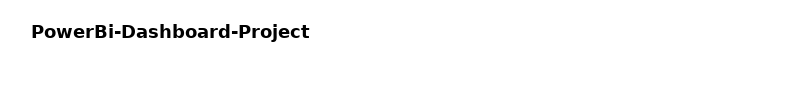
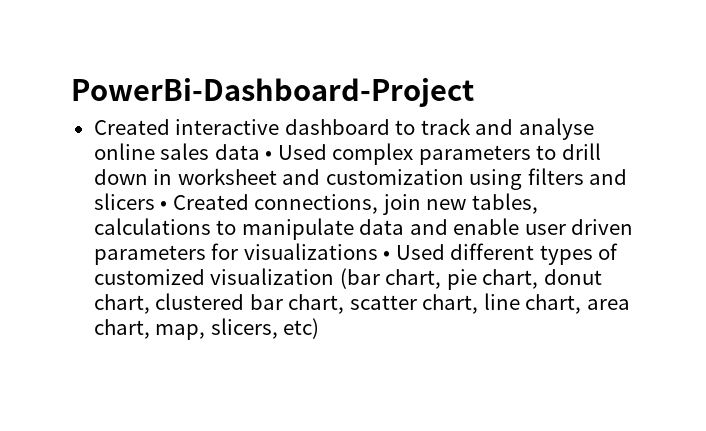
+ Created interactive dashboard to track and analyse online sales data • Used complex parameters to drill down in worksheet and customization using filters and slicers • Created connections, join new tables, calculations to manipulate data and enable user driven parameters for visualizations • Used different types of customized visualization (bar chart, pie chart, donut chart, clustered bar chart, scatter chart, line chart, area chart, map, slicers, etc)

